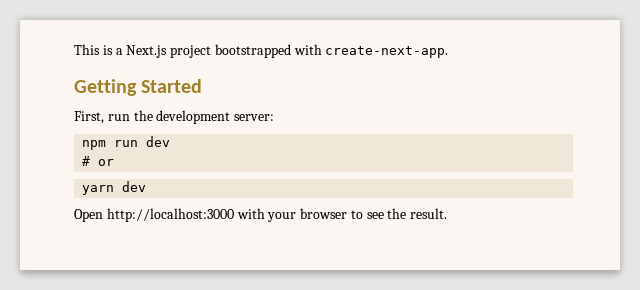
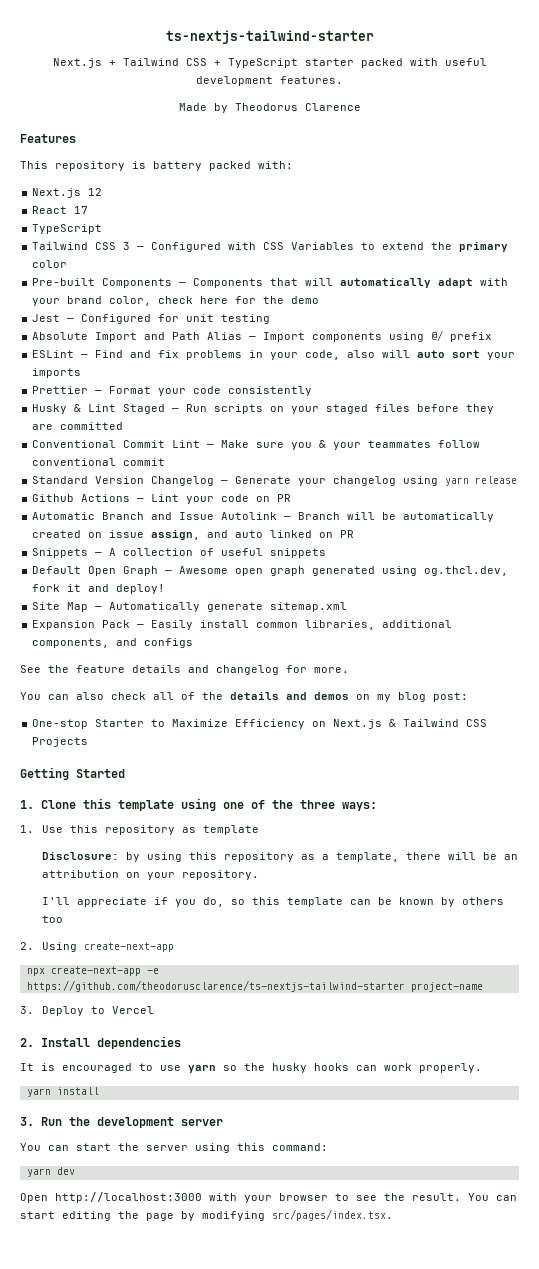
- This is a Next.js project bootstrapped with create-next-app.
+ ts-nextjs-tailwind-starter
+ Next.js + Tailwind CSS + TypeScript starter packed with useful development features.
+ Made by Theodorus Clarence
+ Features
+ This repository is battery packed with:
+ Next.js 12
+ React 17
+ TypeScript
+ Tailwind CSS 3 — Configured with CSS Variables to extend the primary color
+ Pre-built Components — Components that will automatically adapt with your brand color, check here for the demo
+ Jest — Configured for unit testing
+ Absolute Import and Path Alias — Import components using @/ prefix
+ ESLint — Find and fix problems in your code, also will auto sort your imports
+ Prettier — Format your code consistently
+ Husky & Lint Staged — Run scripts on your staged files before they are committed
+ Conventional Commit Lint — Make sure you & your teammates follow conventional commit
+ Standard Version Changelog — Generate your changelog using yarn release
+ Github Actions — Lint your code on PR
+ Automatic Branch and Issue Autolink — Branch will be automatically created on issue assign, and auto linked on PR
+ Snippets — A collection of useful snippets
+ Default Open Graph — Awesome open graph generated using og.thcl.dev, fork it and deploy!
+ Site Map — Automatically generate sitemap.xml
+ Expansion Pack — Easily install common libraries, additional components, and configs
+ See the feature details and changelog for more.
+ You can also check all of the details and demos on my blog post:
+ One-stop Starter to Maximize Efficiency on Next.js & Tailwind CSS Projects
  Getting Started
- First, run the development server:
- npm run dev
- # or
+ 1. Clone this template using one of the three ways:
+ 1. Use this repository as template
+ Disclosure: by using this repository as a template, there will be an attribution on your repository.
+ I'll appreciate if you do, so this template can be known by others too
+ 2. Using create-next-app
+ npx create-next-app -e https://github.com/theodorusclarence/ts-nextjs-tailwind-starter project-name
+ 3. Deploy to Vercel
+ 2. Install dependencies
+ It is encouraged to use yarn so the husky hooks can work properly.
+ yarn install
+ 3. Run the development server
+ You can start the server using this command:
+ You can start editing the page by modifying src/pages/index.tsx.

